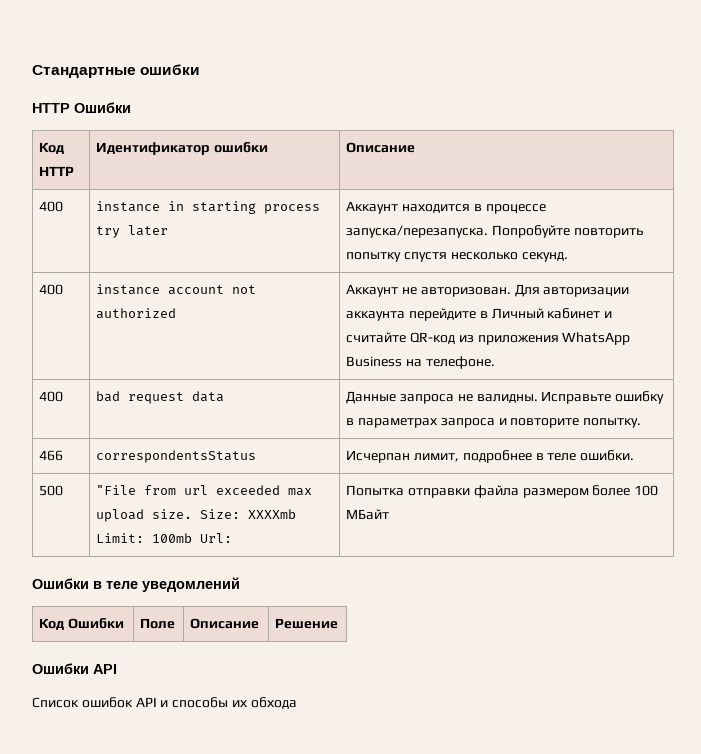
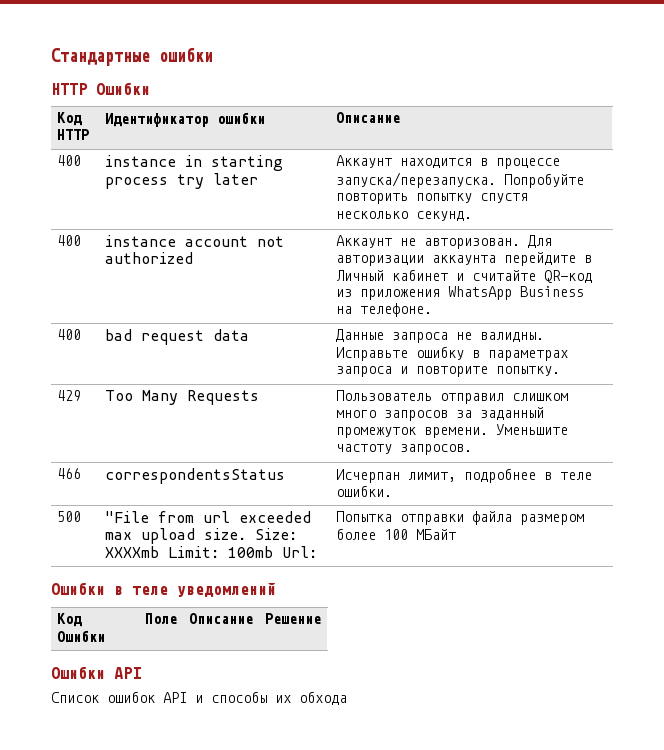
+ 429 | Too Many Requests | Пользователь отправил слишком много запросов за заданный промежуток времени. Уменьшите частоту запросов.

